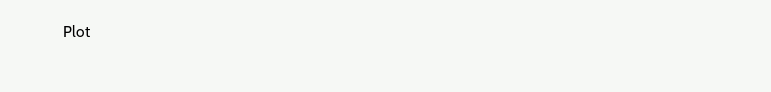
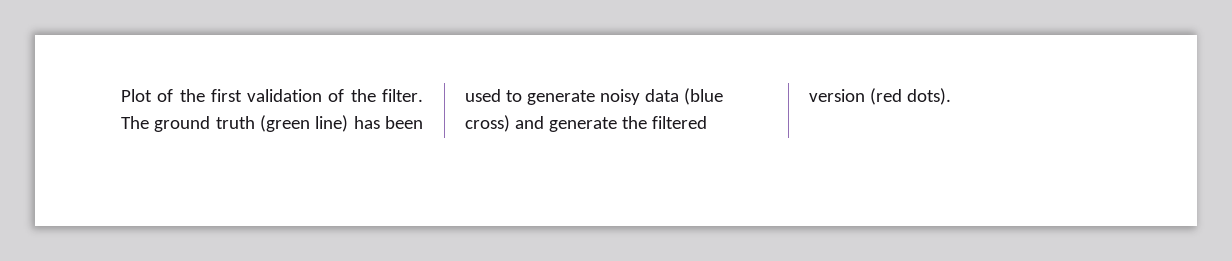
- Plot
+ Plot of the first validation of the filter. The ground truth (green line) has been used to generate noisy data (blue cross) and generate the filtered version (red dots).

